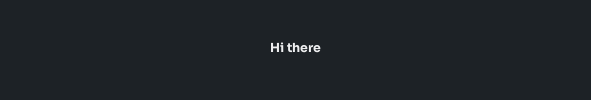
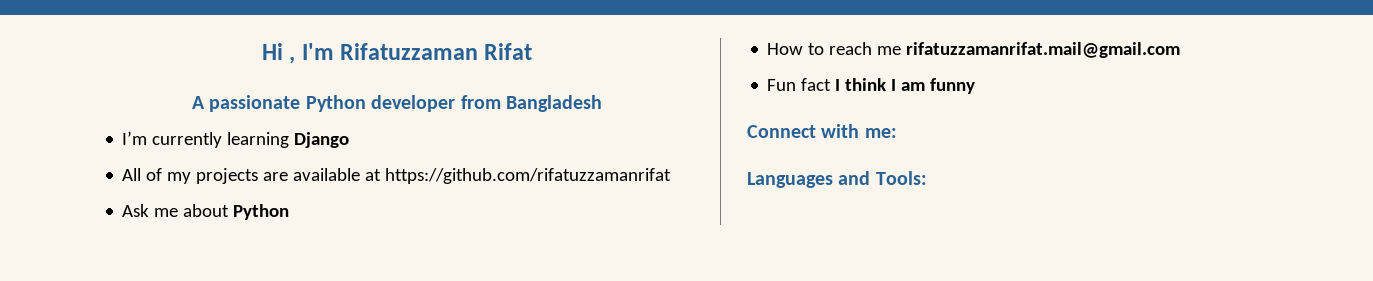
- Hi there
+ Hi , I'm Rifatuzzaman Rifat
+ A passionate Python developer from Bangladesh
+ I’m currently learning Django
+ All of my projects are available at https://github.com/rifatuzzamanrifat
+ Ask me about Python
+ How to reach me rifatuzzamanrifat.mail@gmail.com
+ Fun fact I think I am funny
+ Connect with me:
+ Languages and Tools:

